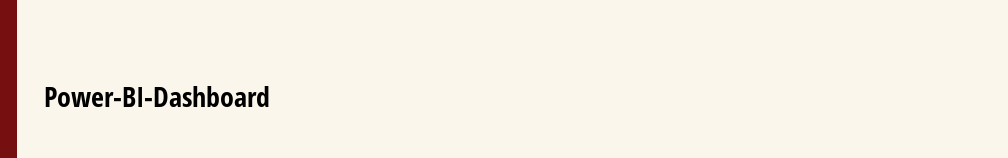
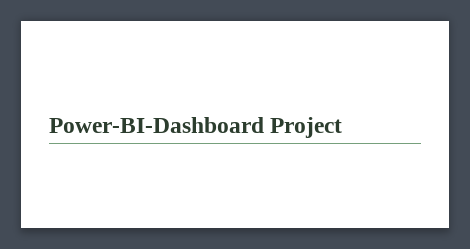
- Power-BI-Dashboard
+ Power-BI-Dashboard Project

